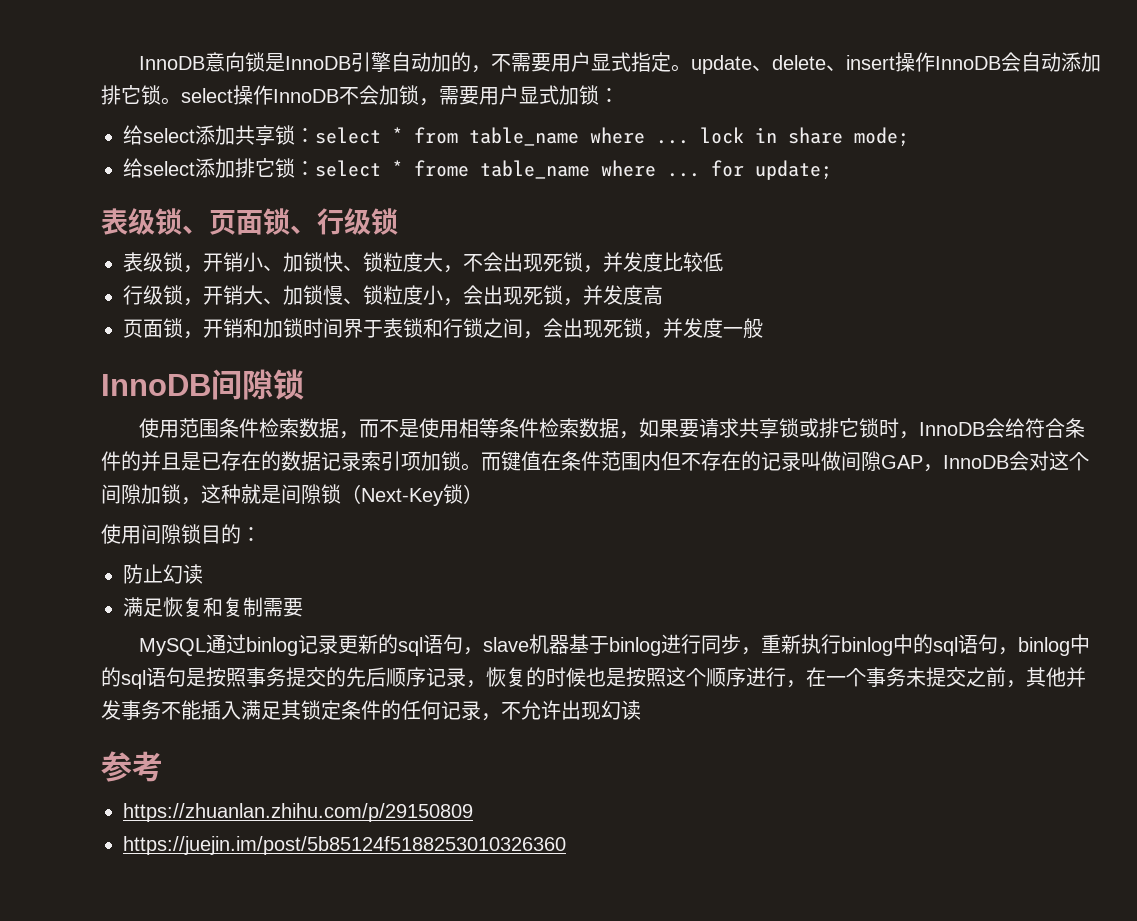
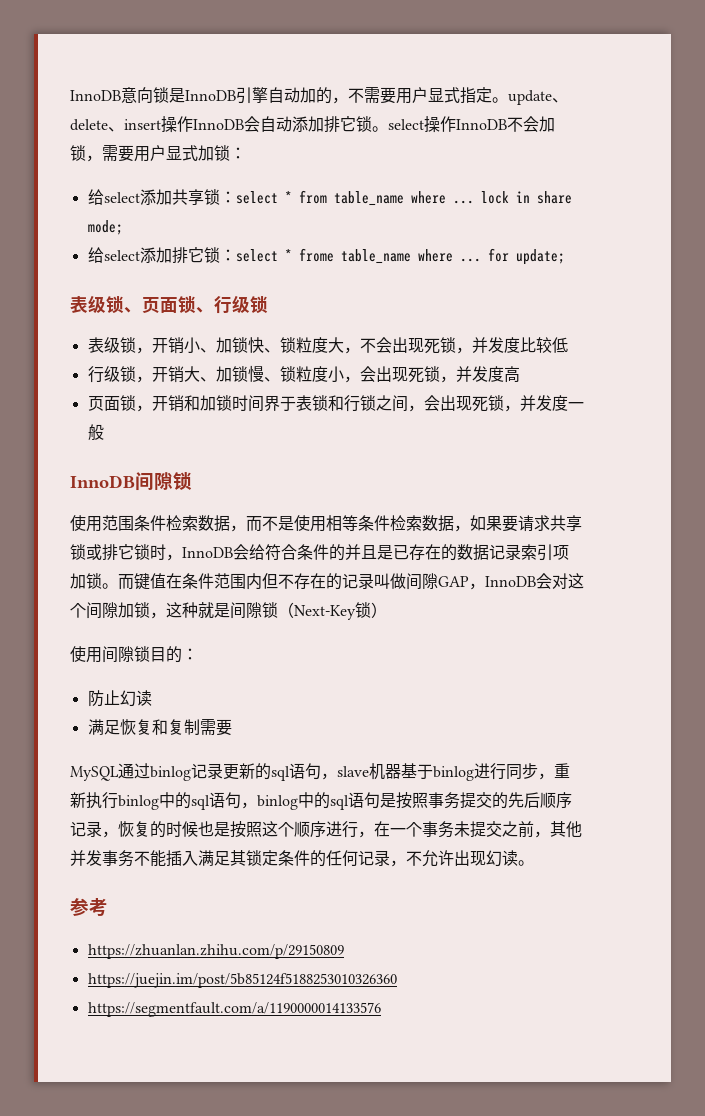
- MySQL通过binlog记录更新的sql语句，slave机器基于binlog进行同步，重新执行binlog中的sql语句，binlog中的sql语句是按照事务提交的先后顺序记录，恢复的时候也是按照这个顺序进行，在一个事务未提交之前，其他并发事务不能插入满足其锁定条件的任何记录，不允许出现幻读
+ MySQL通过binlog记录更新的sql语句，slave机器基于binlog进行同步，重新执行binlog中的sql语句，binlog中的sql语句是按照事务提交的先后顺序记录，恢复的时候也是按照这个顺序进行，在一个事务未提交之前，其他并发事务不能插入满足其锁定条件的任何记录，不允许出现幻读。
+ https://segmentfault.com/a/1190000014133576

